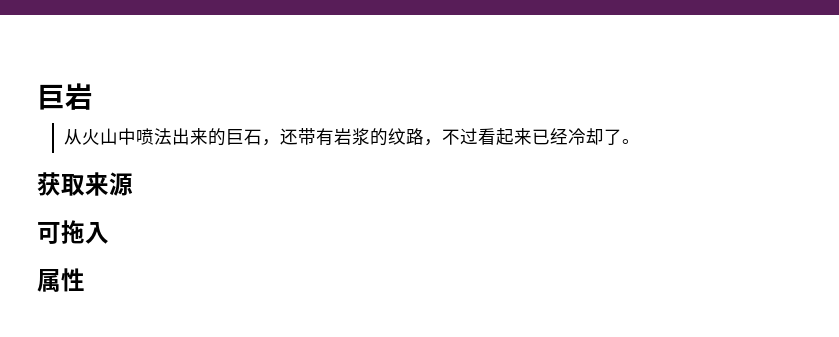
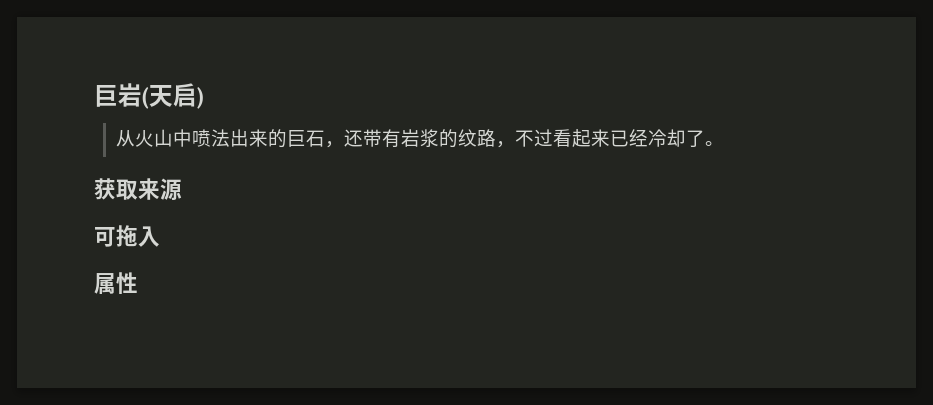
- 巨岩
+ 巨岩(天启)

